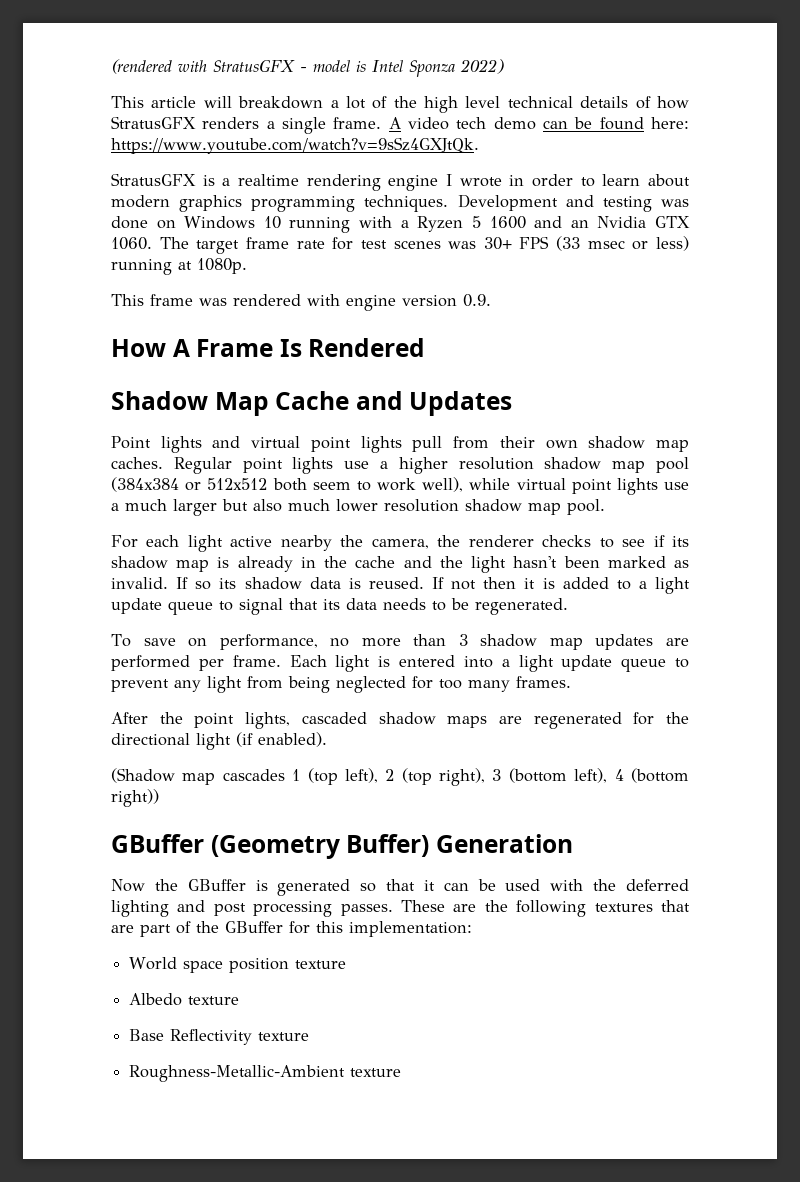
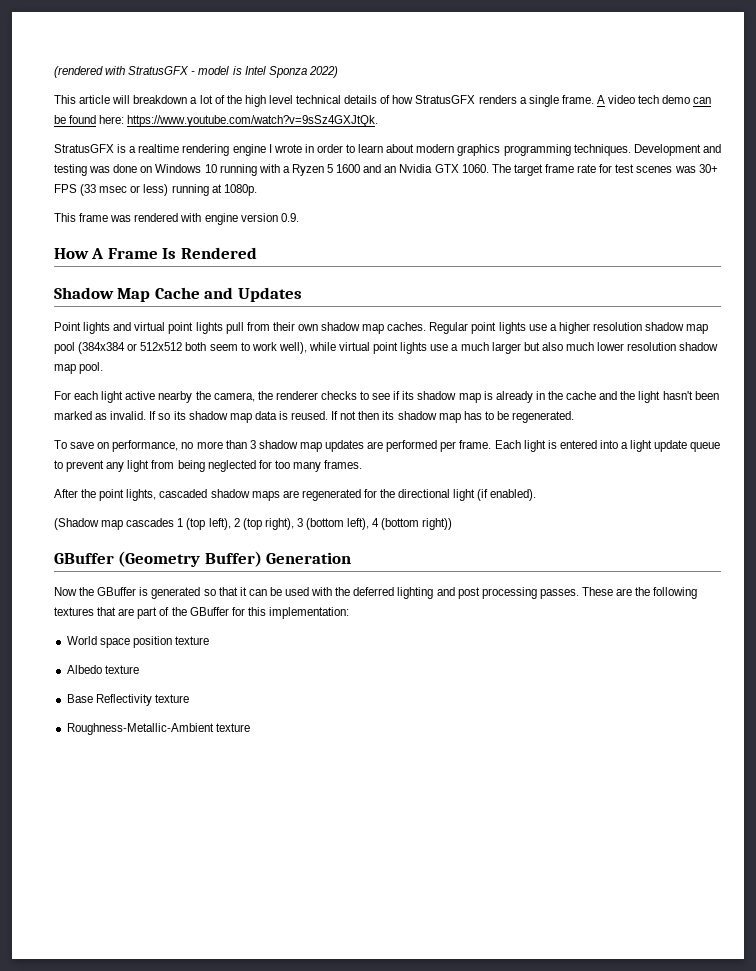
- If so its shadow data is reused.
+ If so its shadow map data is reused.
- If not then it is added to a light update queue to signal that its data needs to be regenerated.
+ If not then its shadow map has to be regenerated.

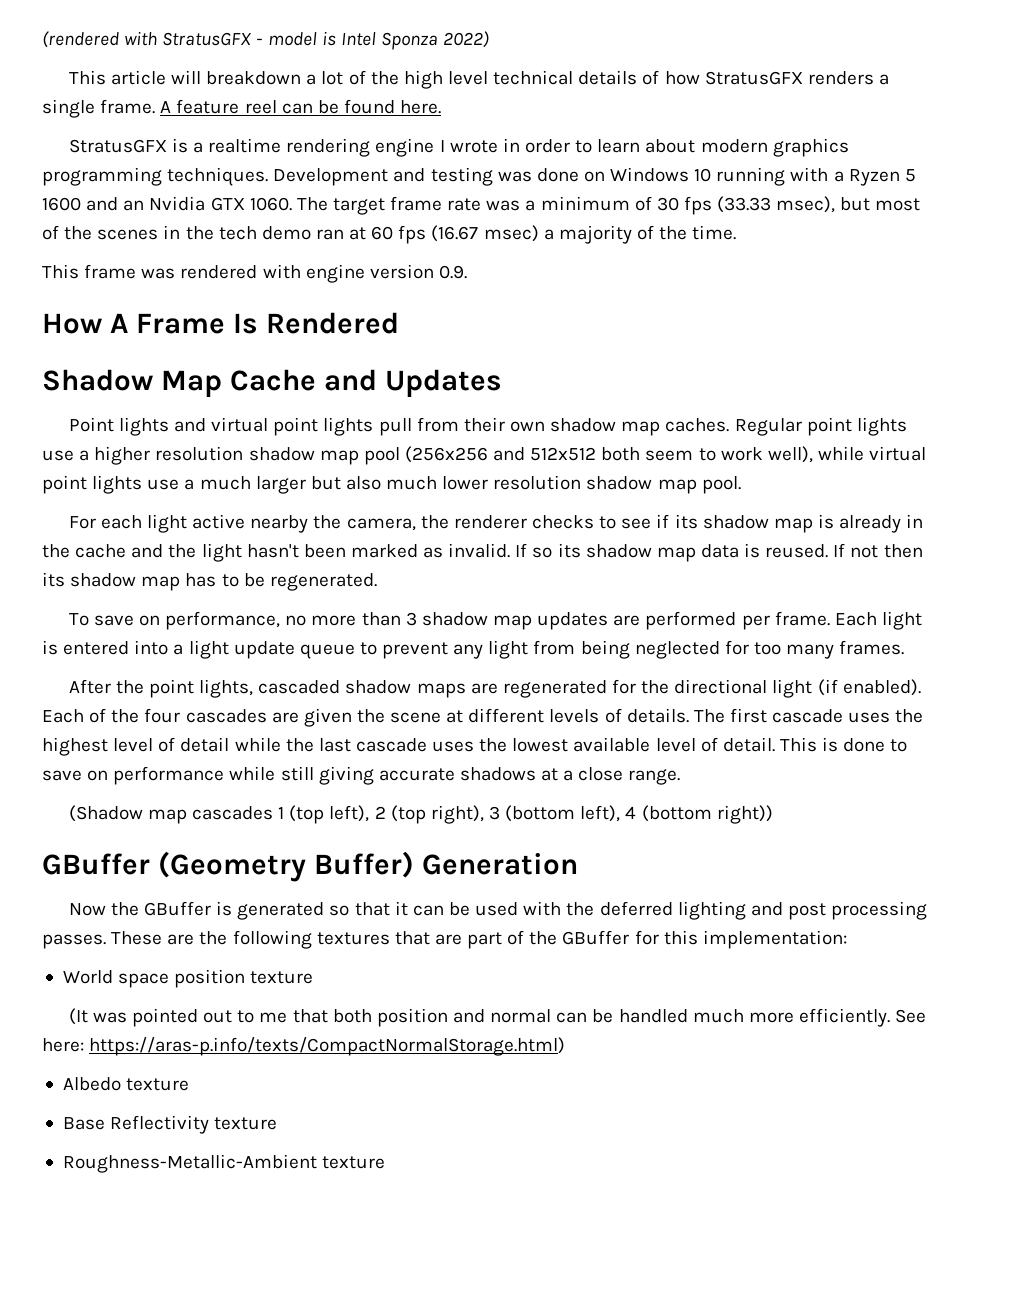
- A video tech demo can be found here: https://www.youtube.com/watch?v=9sSz4GXJtQk.
+ A feature reel can be found here.
- The target frame rate for test scenes was 30+ FPS (33 msec or less) running at 1080p.
+ The target frame rate was a minimum of 30 fps (33.33 msec), but most of the scenes in the tech demo ran at 60 fps (16.67 msec) a majority of the time.
- Regular point lights use a higher resolution shadow map pool (384x384 or 512x512 both seem to work well), while virtual point lights use a much larger but also much lower resolution shadow map pool.
+ Regular point lights use a higher resolution shadow map pool (256x256 and 512x512 both seem to work well), while virtual point lights use a much larger but also much lower resolution shadow map pool.
+ Each of the four cascades are given the scene at different levels of details. The first cascade uses the highest level of detail while the last cascade uses the lowest available level of detail. This is done to save on performance while still giving accurate shadows at a close range.
+ (It was pointed out to me that both position and normal can be handled much more efficiently. See here: https://aras-p.info/texts/CompactNormalStorage.html)

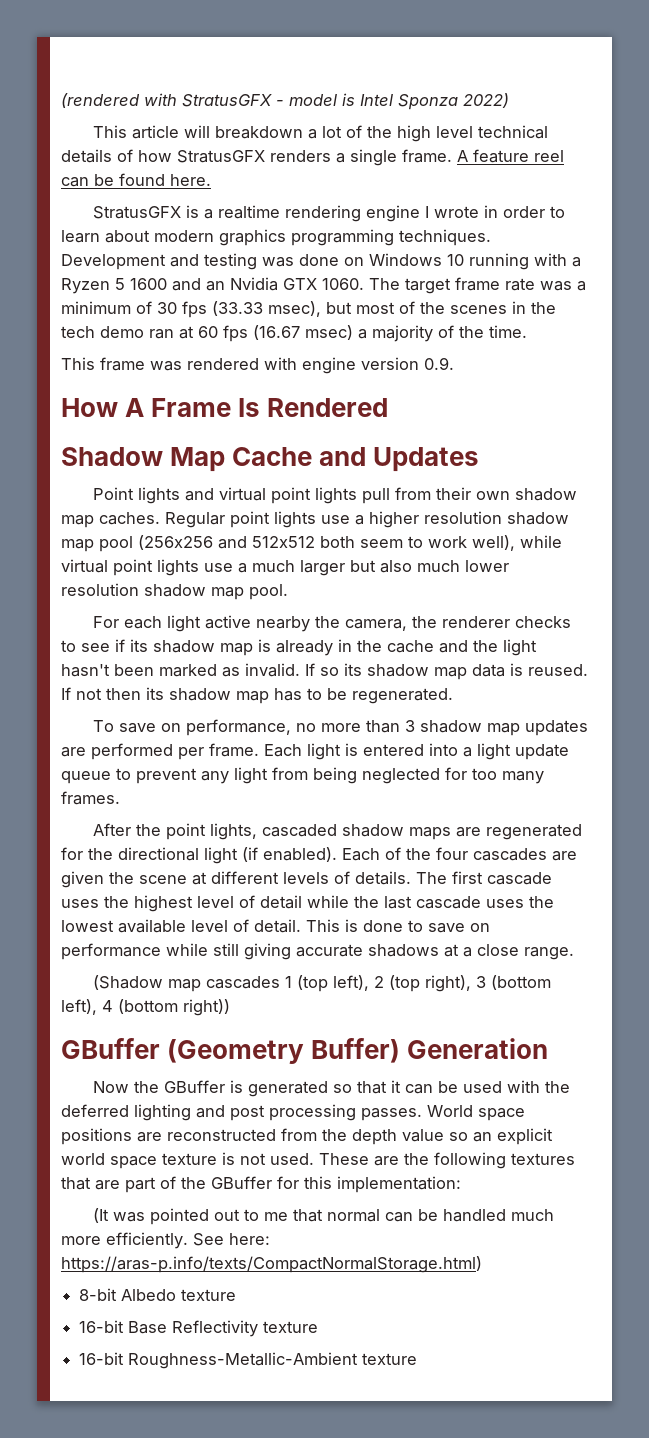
+ World space positions are reconstructed from the depth value so an explicit world space texture is not used.
- World space position texture
- (It was pointed out to me that both position and normal can be handled much more efficiently.
+ (It was pointed out to me that normal can be handled much more efficiently.
- Albedo texture
+ 8-bit Albedo texture
- Base Reflectivity texture
+ 16-bit Base Reflectivity texture
- Roughness-Metallic-Ambient texture
+ 16-bit Roughness-Metallic-Ambient texture

